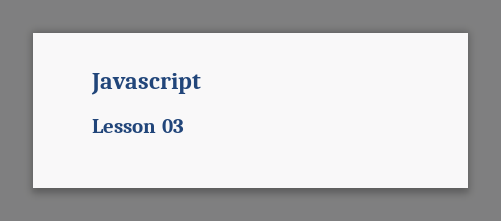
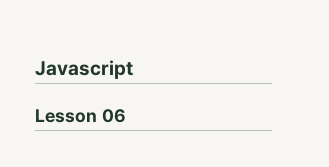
- Lesson 03
+ Lesson 06

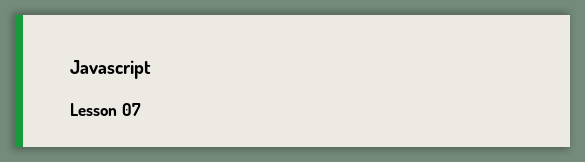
- Lesson 06
+ Lesson 07

